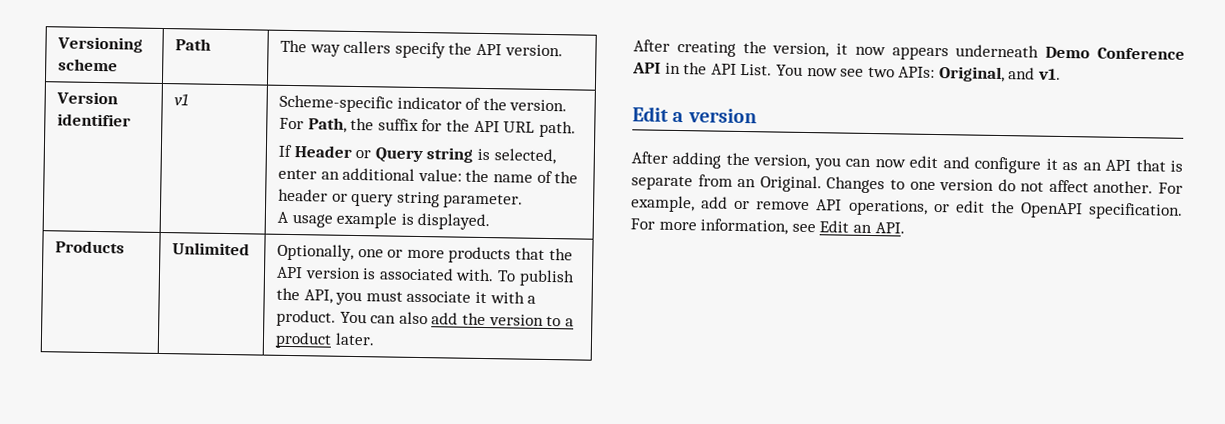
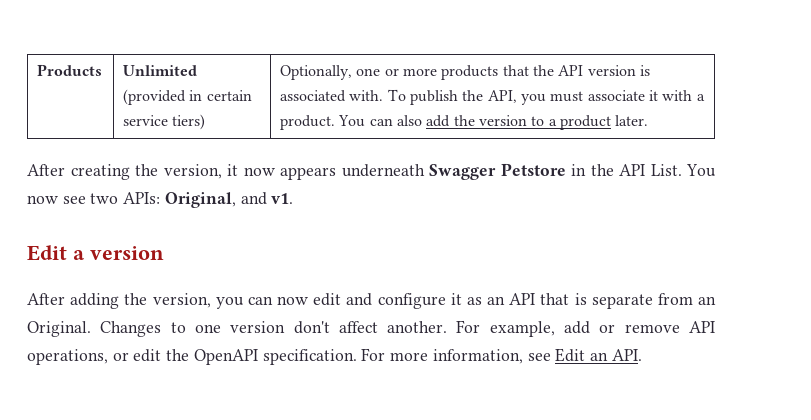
- Versioning scheme | Path | The way callers specify the API version.
- Version identifier | v1 | Scheme-specific indicator of the version. For Path, the suffix for the API URL path.
- If Header or Query string is selected, enter an additional value: the name of the header or query string parameter.
- A usage example is displayed.
- Products | Unlimited | Optionally, one or more products that the API version is associated with. To publish the API, you must associate it with a product. You can also add the version to a product later.
+ Products | Unlimited (provided in certain service tiers) | Optionally, one or more products that the API version is associated with. To publish the API, you must associate it with a product. You can also add the version to a product later.
- After creating the version, it now appears underneath Demo Conference API in the API List.
+ After creating the version, it now appears underneath Swagger Petstore in the API List.
- Changes to one version do not affect another.
+ Changes to one version don't affect another.

